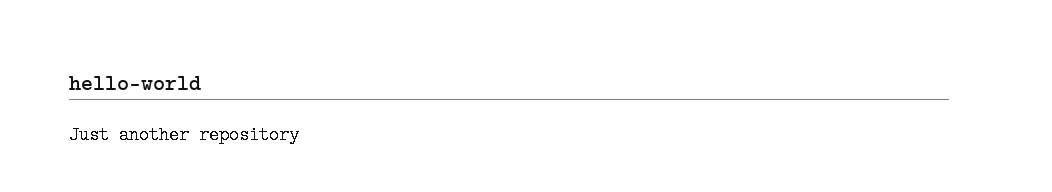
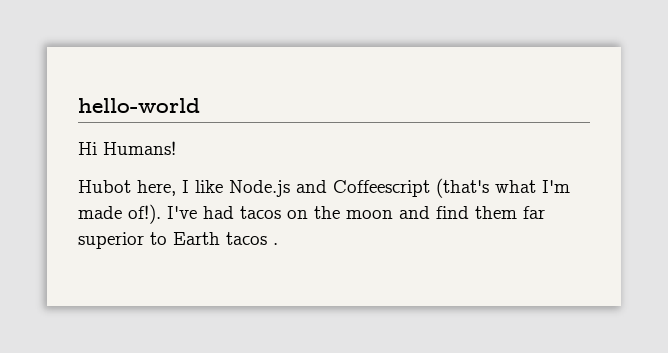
- Just another repository
+ Hi Humans!
+ Hubot here, I like Node.js and Coffeescript (that's what I'm made of!). I've had tacos on the moon and find them far superior to Earth tacos .

